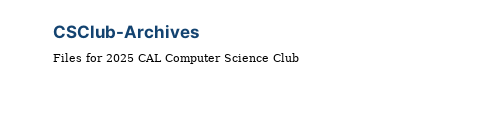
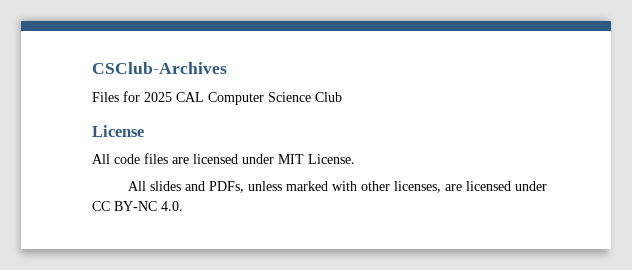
+ License
+ All code files are licensed under MIT License.
+ All slides and PDFs, unless marked with other licenses, are licensed under CC BY-NC 4.0.

